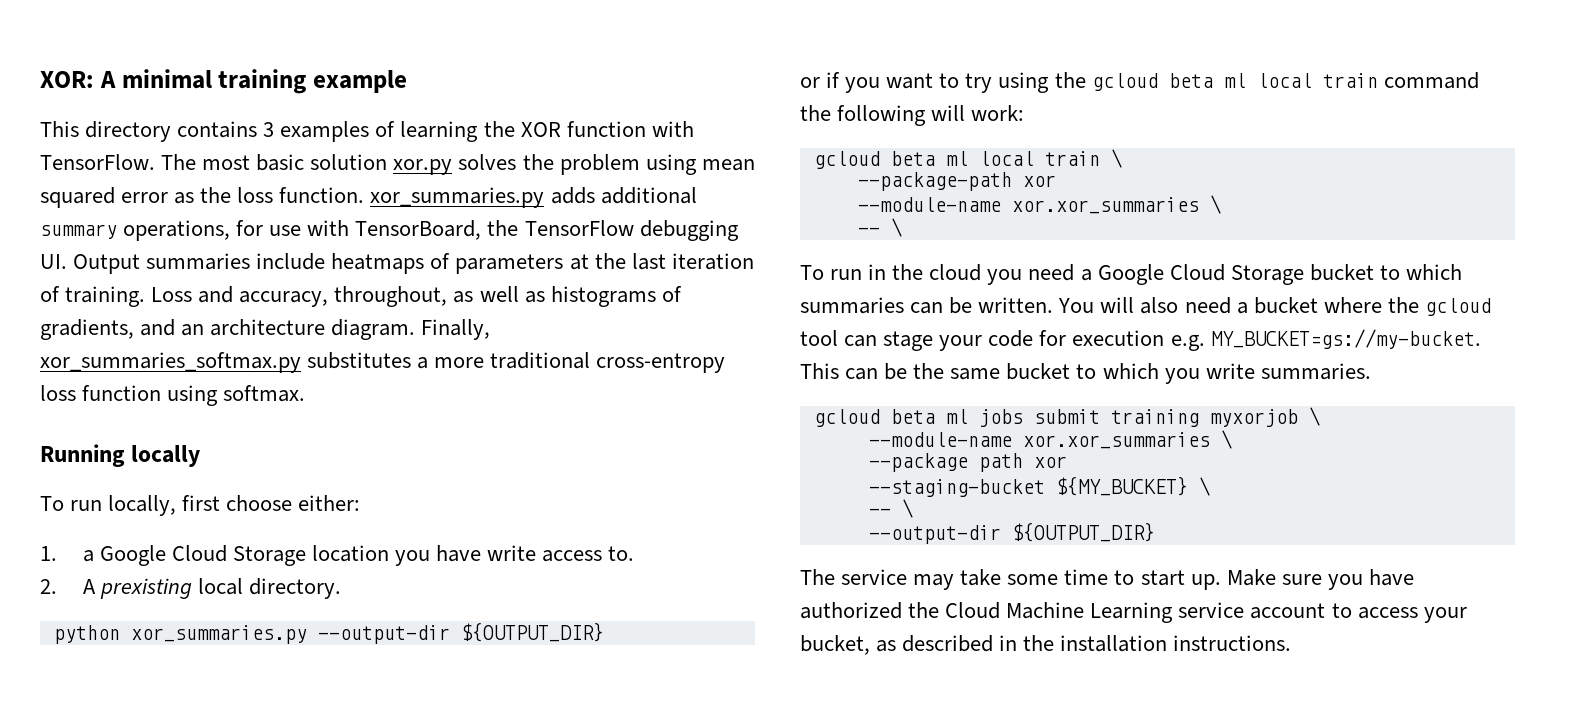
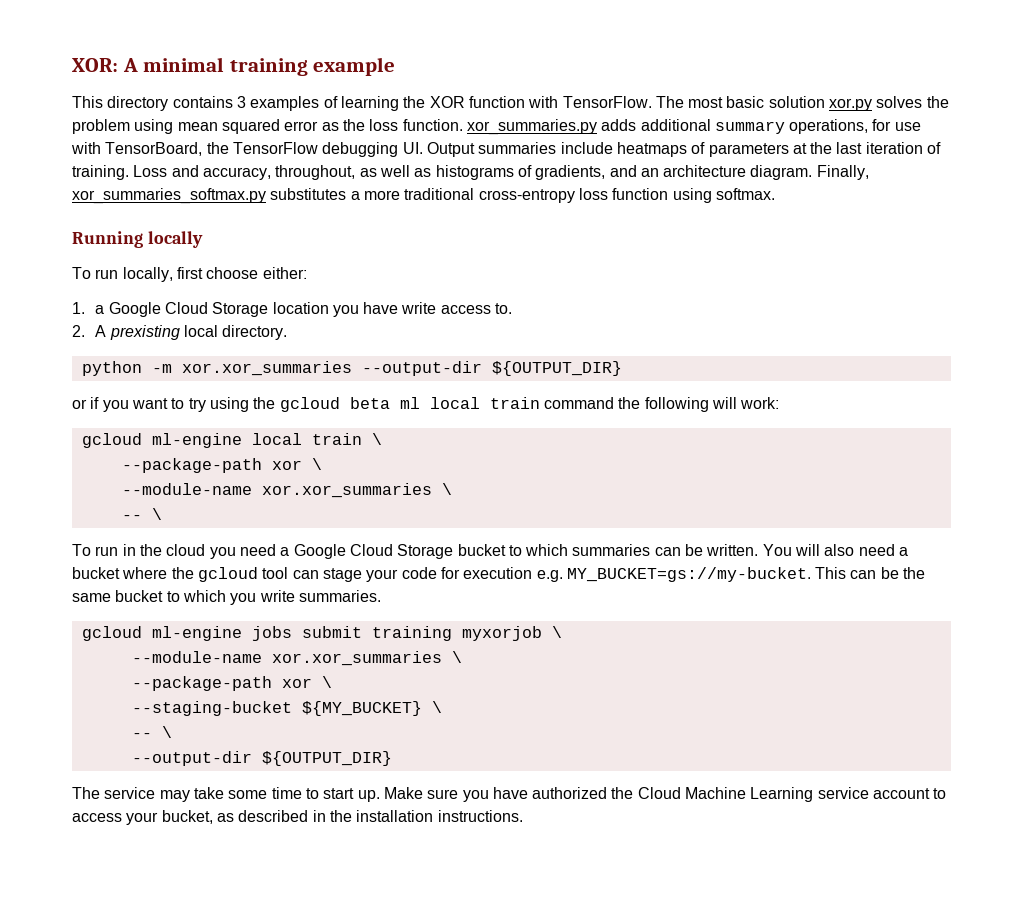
- python xor_summaries.py --output-dir ${OUTPUT_DIR}
+ python -m xor.xor_summaries --output-dir ${OUTPUT_DIR}
- gcloud beta ml local train \
- --package-path xor
+ gcloud ml-engine local train \
+ --package-path xor \
- gcloud beta ml jobs submit training myxorjob \
+ gcloud ml-engine jobs submit training myxorjob \
  --module-name xor.xor_summaries \
- --package path xor
+ --package-path xor \

